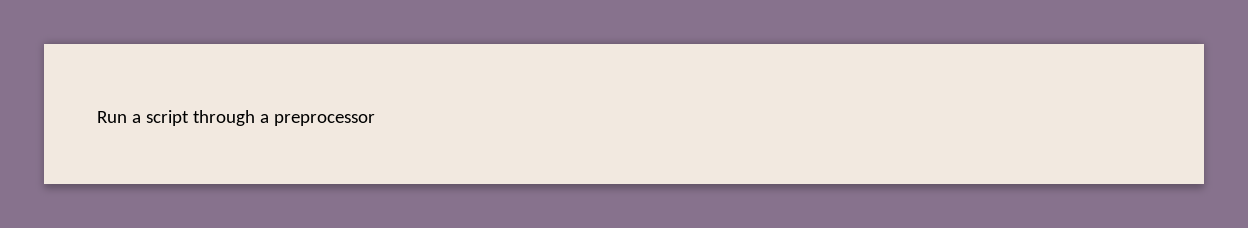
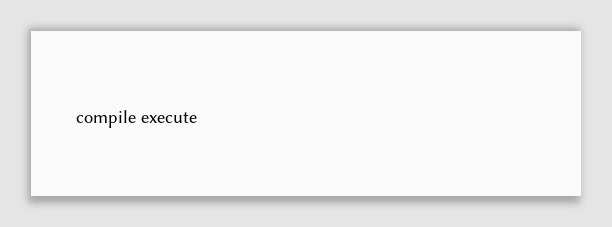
- Run a script through a preprocessor
+ compile execute

